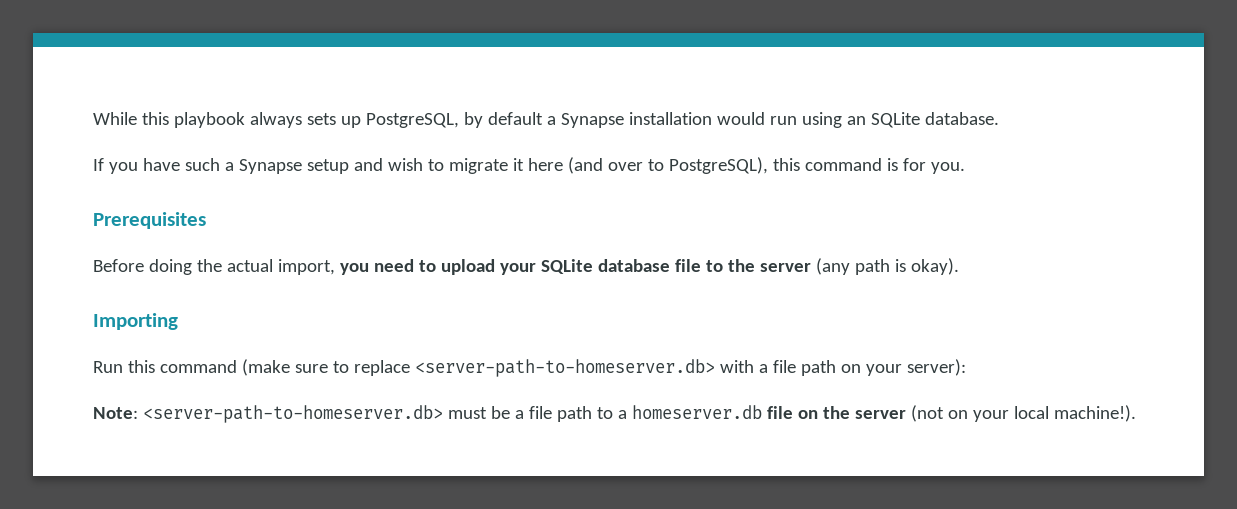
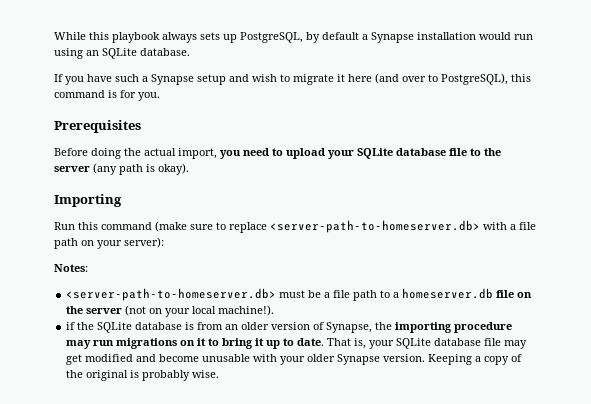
- Note: <server-path-to-homeserver.db> must be a file path to a homeserver.db file on the server (not on your local machine!).
+ Notes:
+ <server-path-to-homeserver.db> must be a file path to a homeserver.db file on the server (not on your local machine!).
+ if the SQLite database is from an older version of Synapse, the importing procedure may run migrations on it to bring it up to date. That is, your SQLite database file may get modified and become unusable with your older Synapse version. Keeping a copy of the original is probably wise.

